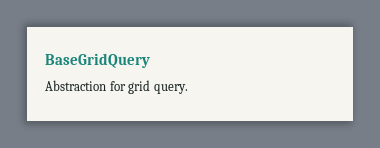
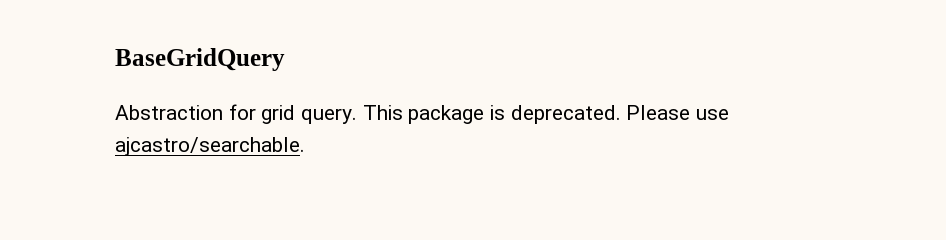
+ This package is deprecated. Please use ajcastro/searchable.

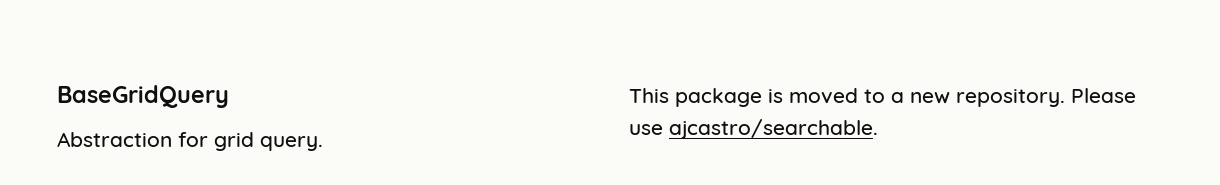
- Abstraction for grid query. This package is deprecated.
+ Abstraction for grid query.
+ This package is moved to a new repository.

